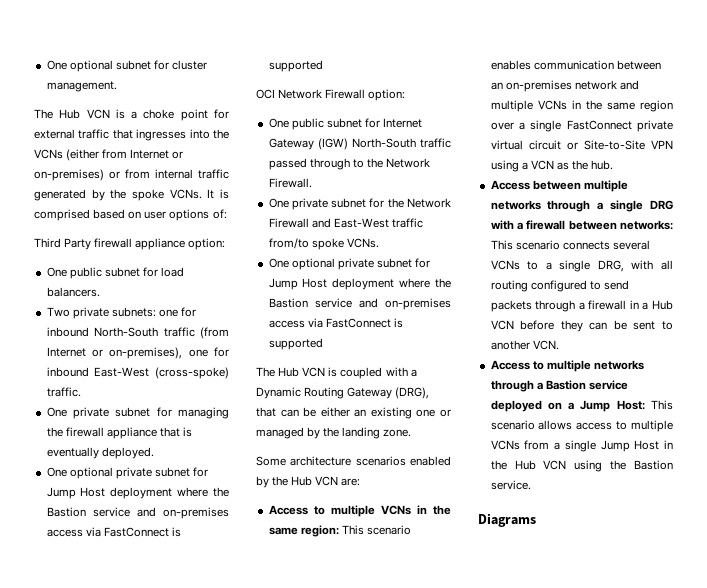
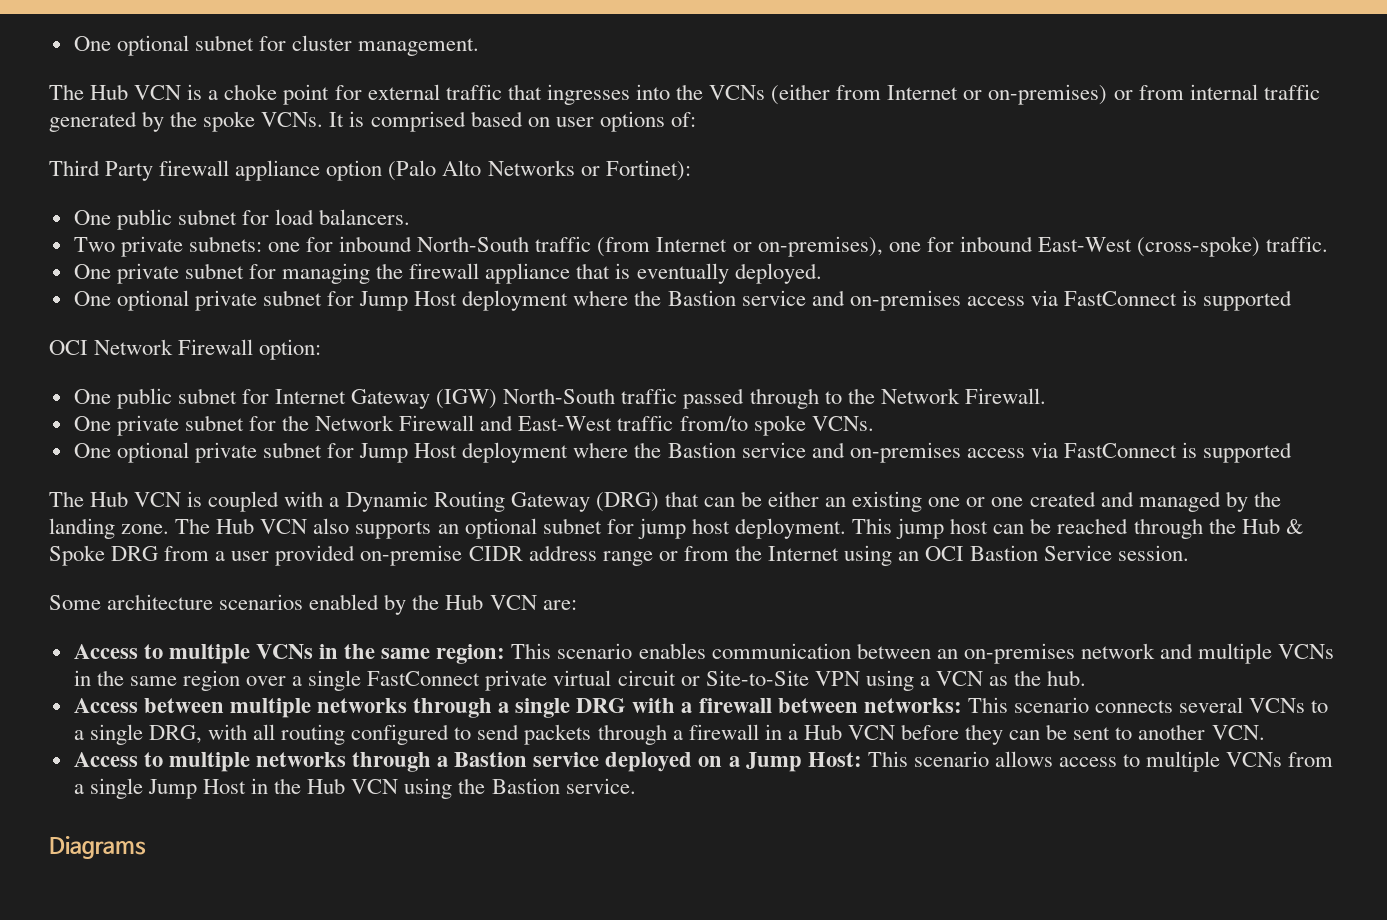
- Third Party firewall appliance option:
+ Third Party firewall appliance option (Palo Alto Networks or Fortinet):
- The Hub VCN is coupled with a Dynamic Routing Gateway (DRG), that can be either an existing one or managed by the landing zone.
+ The Hub VCN is coupled with a Dynamic Routing Gateway (DRG) that can be either an existing one or one created and managed by the landing zone. The Hub VCN also supports an optional subnet for jump host deployment. This jump host can be reached through the Hub & Spoke DRG from a user provided on-premise CIDR address range or from the Internet using an OCI Bastion Service session.

